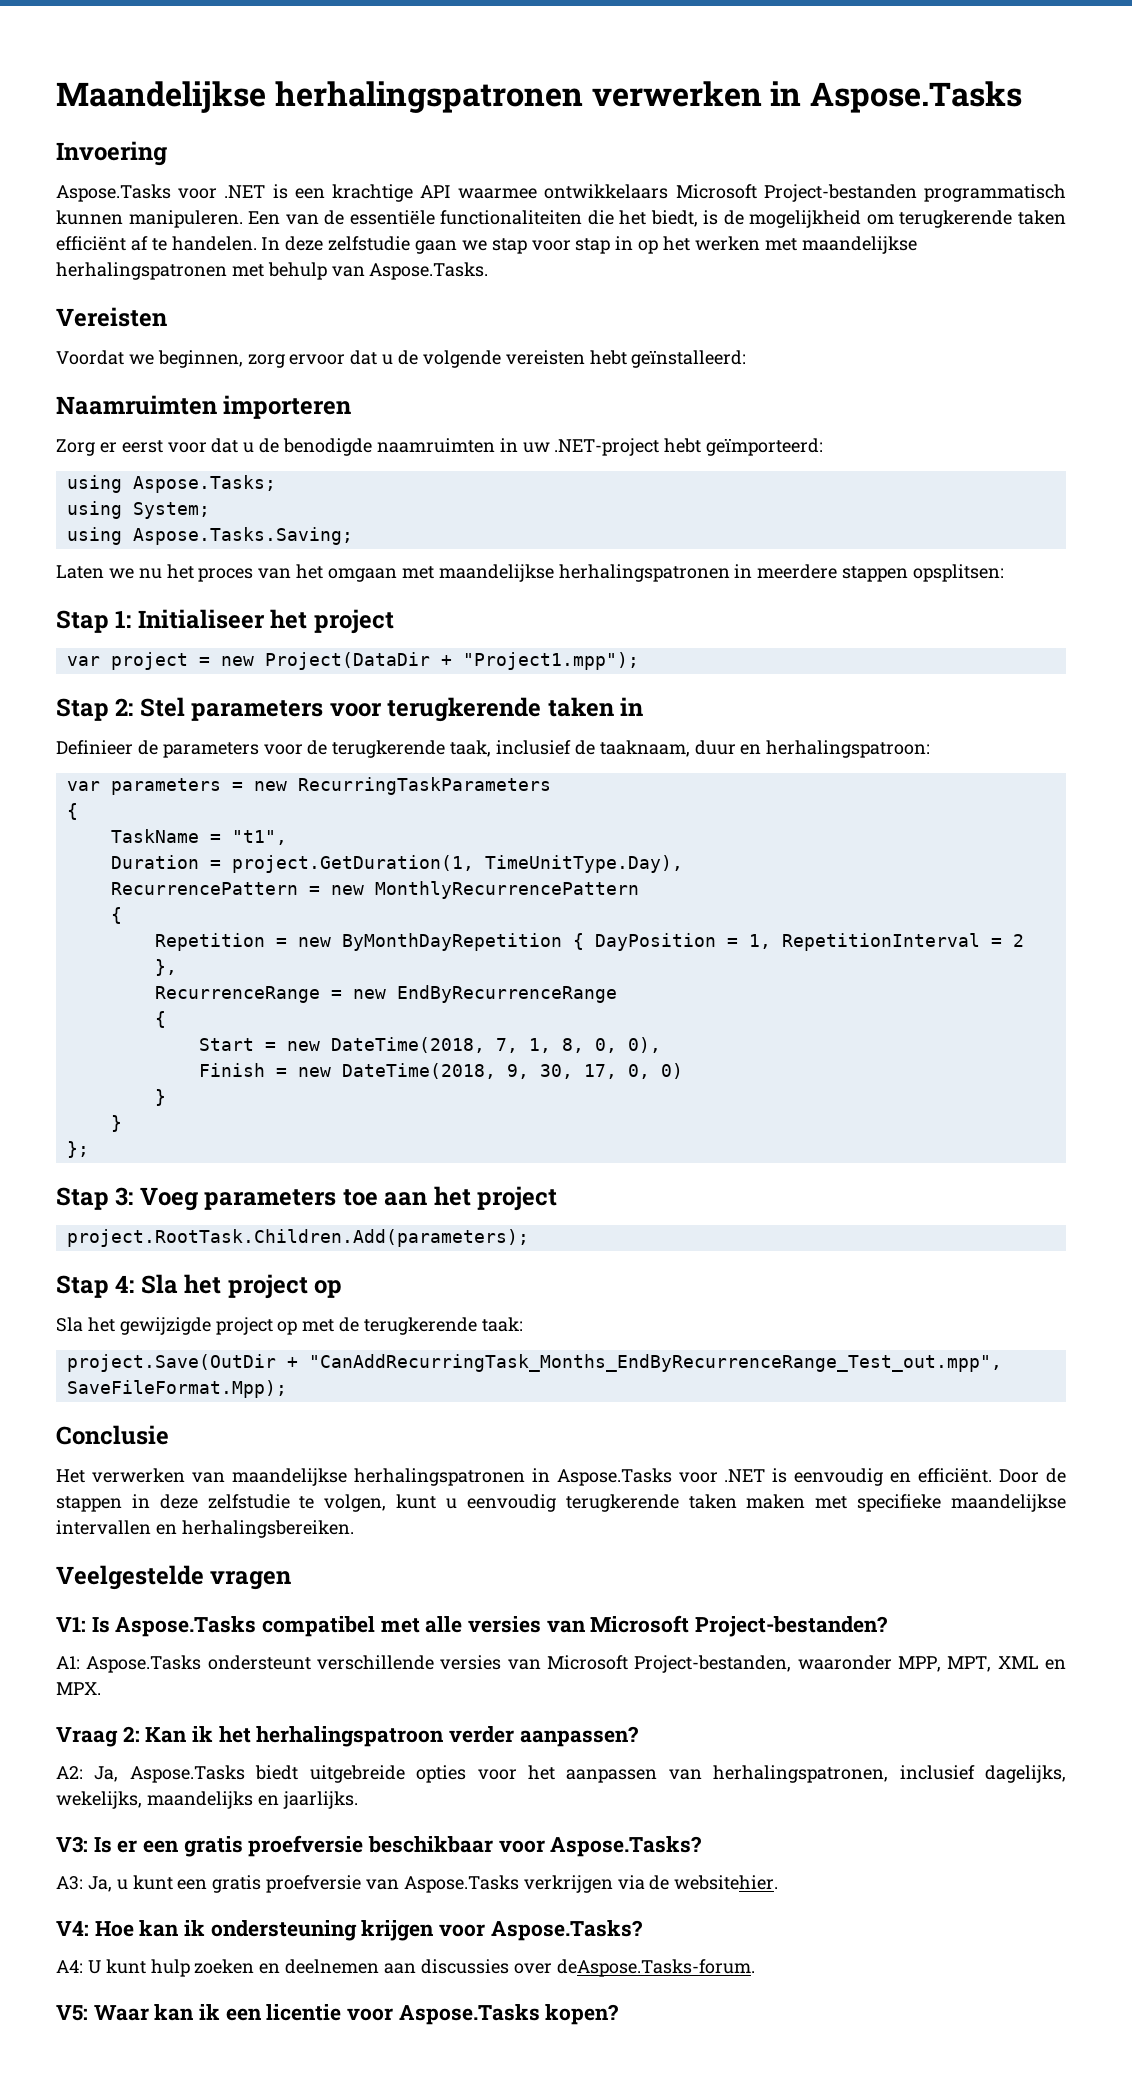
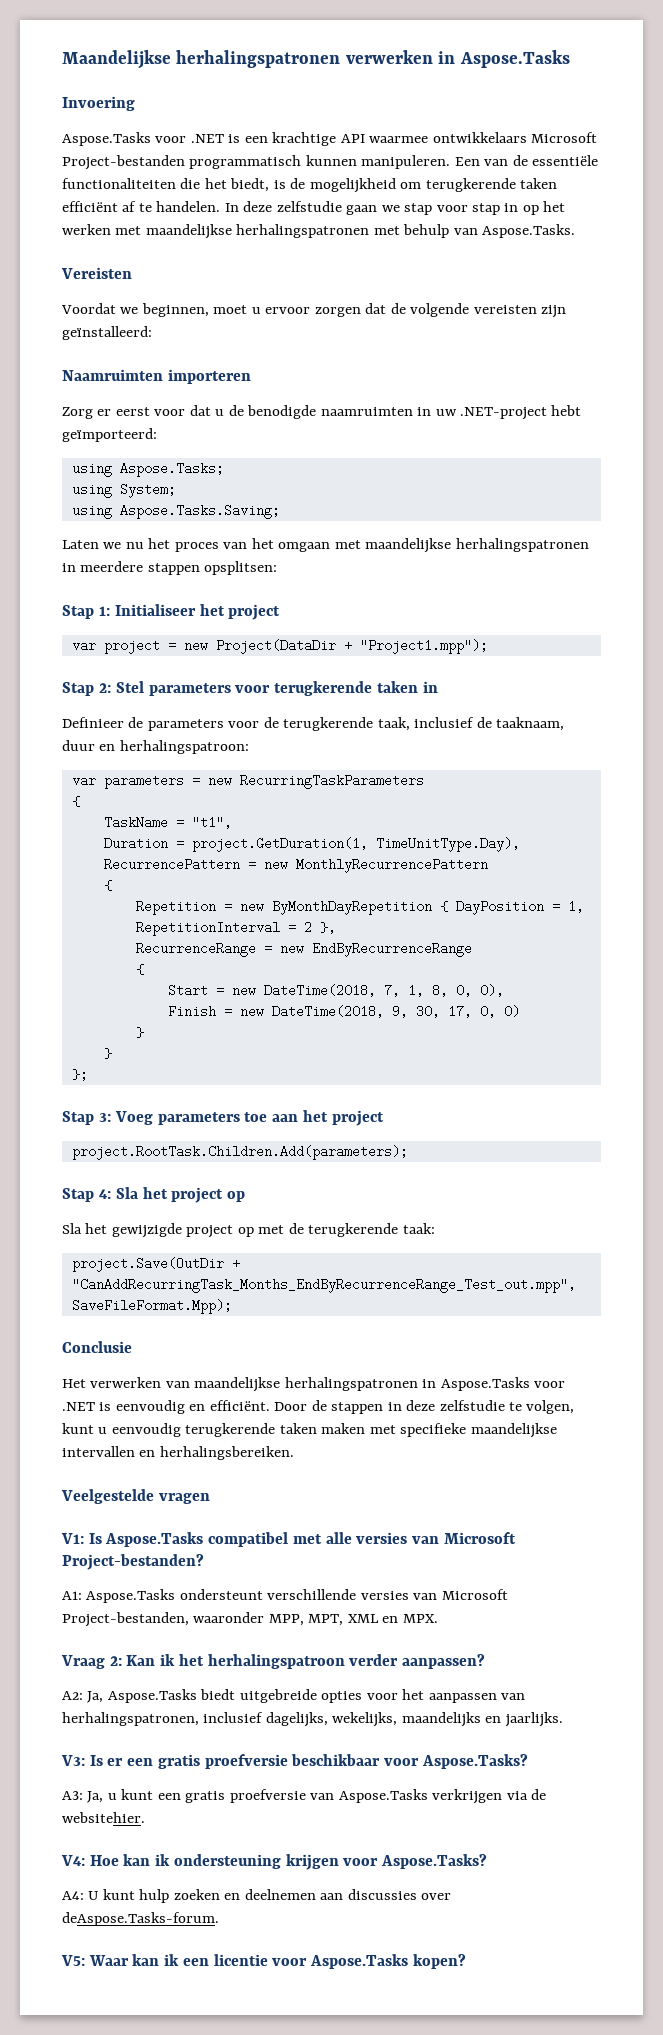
- Voordat we beginnen, zorg ervoor dat u de volgende vereisten hebt geïnstalleerd:
+ Voordat we beginnen, moet u ervoor zorgen dat de volgende vereisten zijn geïnstalleerd:

